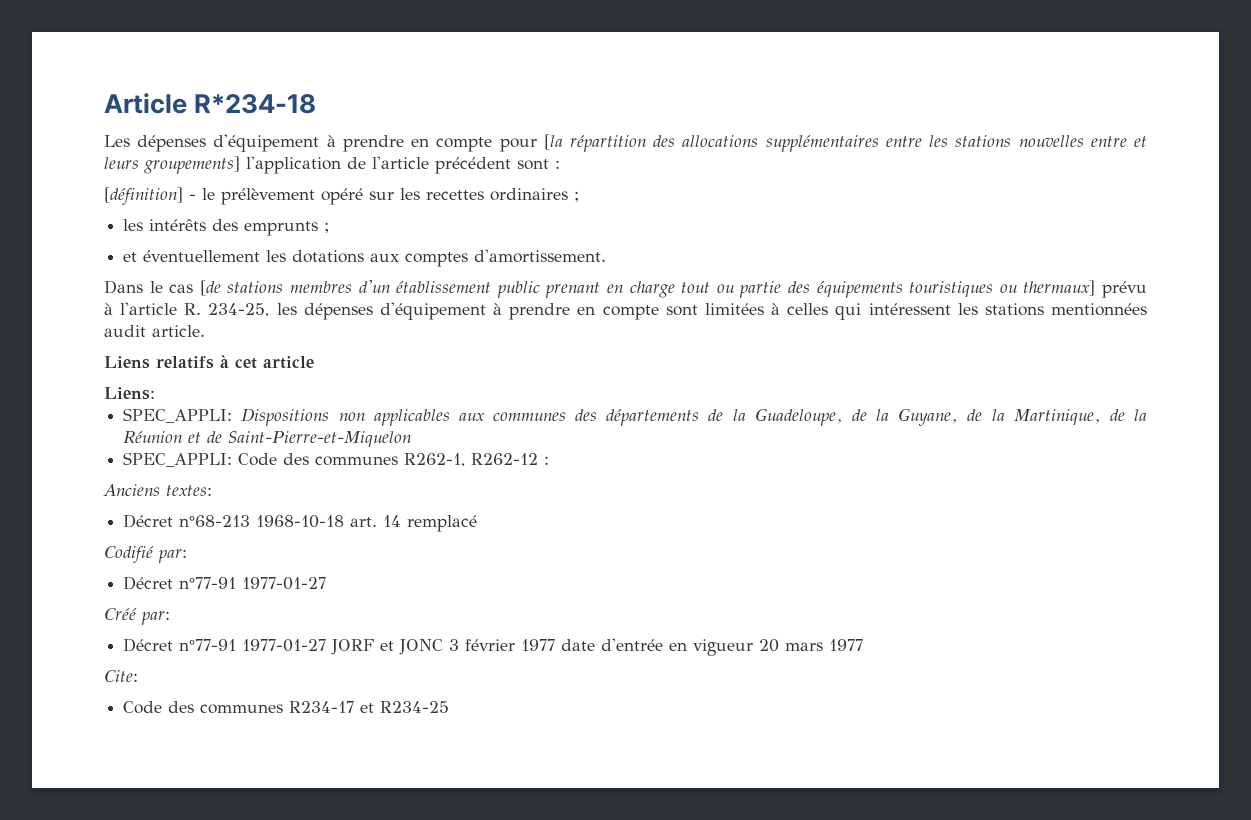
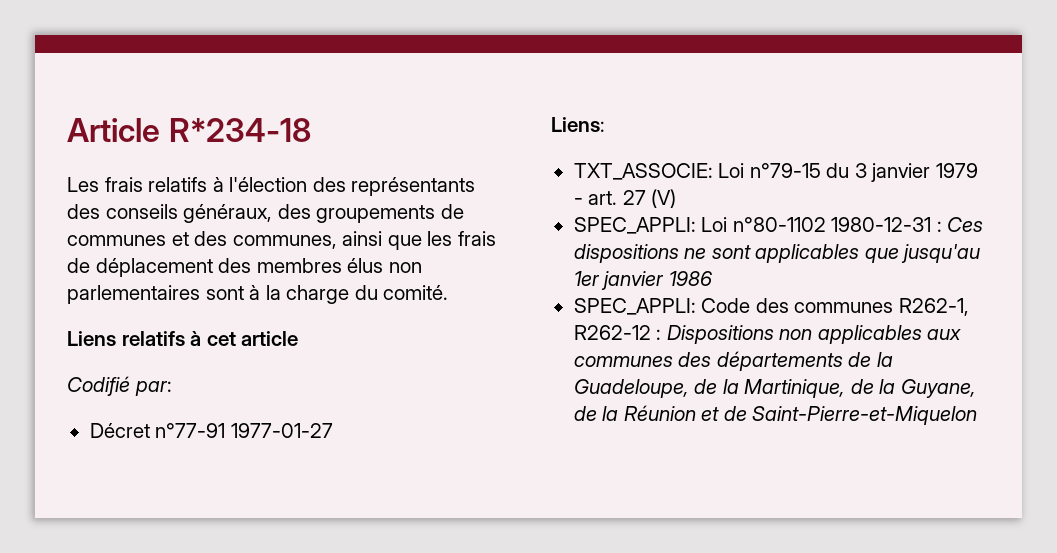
- Les dépenses d'équipement à prendre en compte pour [la répartition des allocations supplémentaires entre les stations nouvelles entre et leurs groupements] l'application de l'article précédent sont :
- [définition] - le prélèvement opéré sur les recettes ordinaires ;
- les intérêts des emprunts ;
- et éventuellement les dotations aux comptes d'amortissement.
- Dans le cas [de stations membres d'un établissement public prenant en charge tout ou partie des équipements touristiques ou thermaux] prévu à l'article R. 234-25, les dépenses d'équipement à prendre en compte sont limitées à celles qui intéressent les stations mentionnées audit article.
+ Les frais relatifs à l'élection des représentants des conseils généraux, des groupements de communes et des communes, ainsi que les frais de déplacement des membres élus non parlementaires sont à la charge du comité.
+ Codifié par:
+ Décret n°77-91 1977-01-27
  Liens:
- SPEC_APPLI: Dispositions non applicables aux communes des départements de la Guadeloupe, de la Guyane, de la Martinique, de la Réunion et de Saint-Pierre-et-Miquelon
+ TXT_ASSOCIE: Loi n°79-15 du 3 janvier 1979 - art. 27 (V)
+ SPEC_APPLI: Loi n°80-1102 1980-12-31 : Ces dispositions ne sont applicables que jusqu'au 1er janvier 1986
+ SPEC_APPLI: Code des communes R262-1, R262-12 : Dispositions non applicables aux communes des départements de la Guadeloupe, de la Martinique, de la Guyane, de la Réunion et de Saint-Pierre-et-Miquelon
- SPEC_APPLI: Code des communes R262-1, R262-12 :
- Anciens textes:
- Décret n°68-213 1968-10-18 art. 14 remplacé
- Codifié par:
- Décret n°77-91 1977-01-27
- Créé par:
- Décret n°77-91 1977-01-27 JORF et JONC 3 février 1977 date d'entrée en vigueur 20 mars 1977
- Cite:
- Code des communes R234-17 et R234-25

